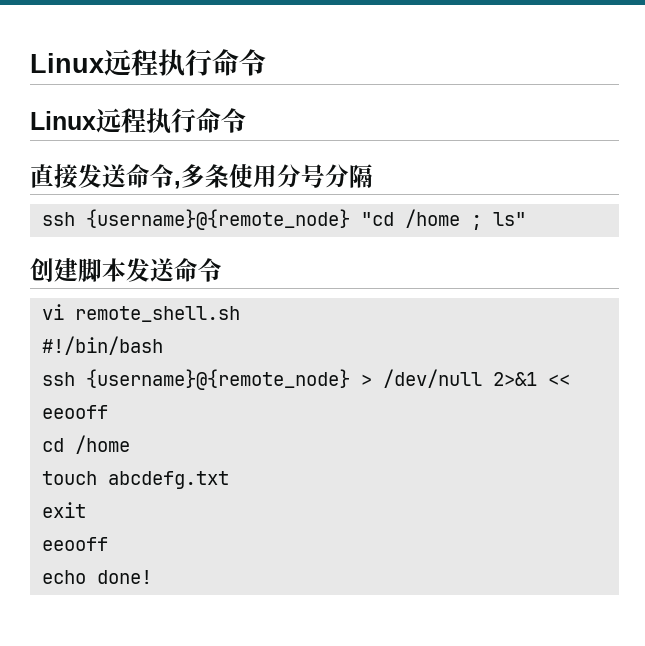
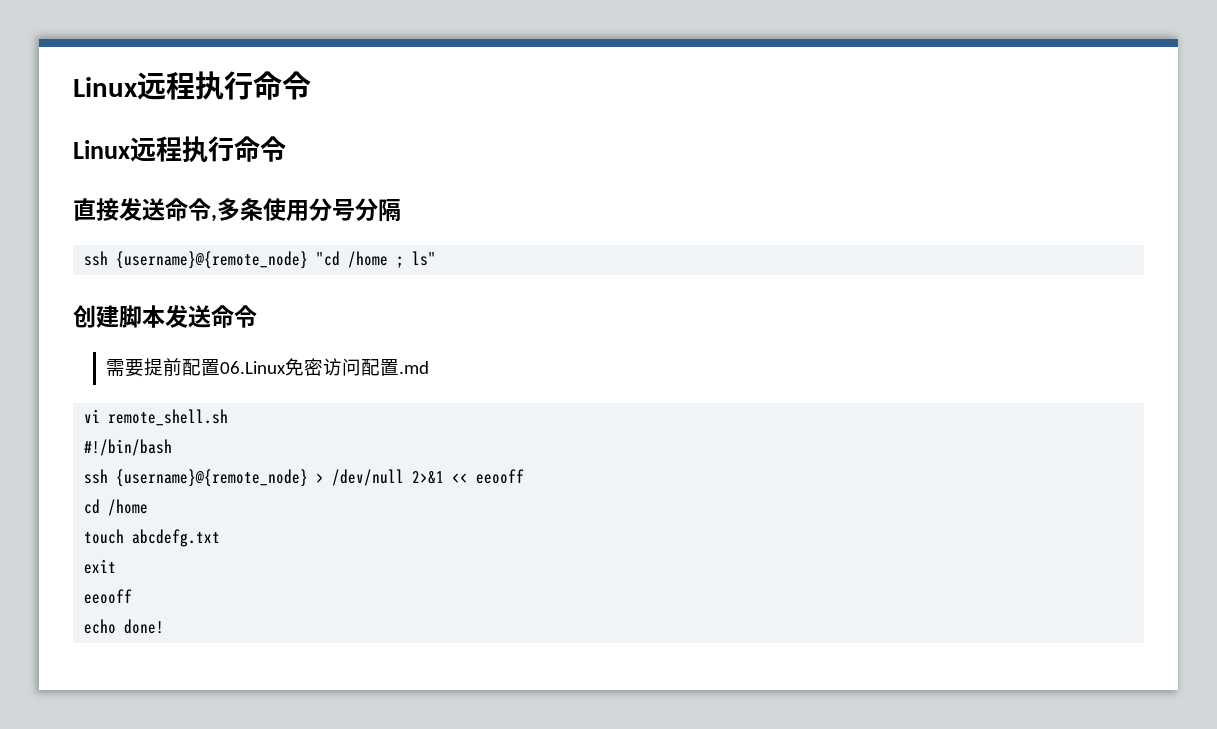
+ 需要提前配置06.Linux免密访问配置.md

